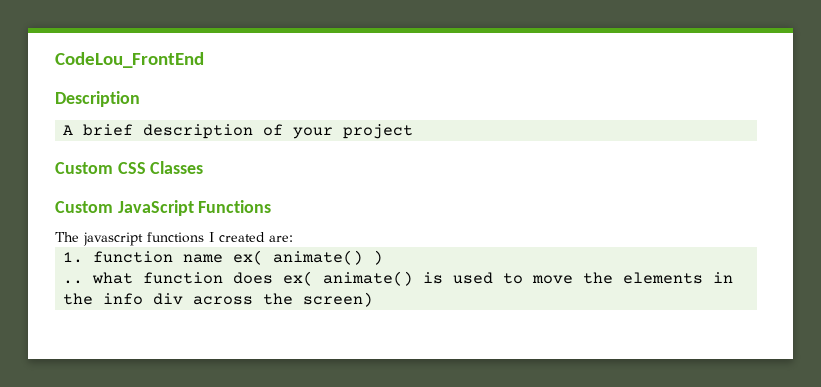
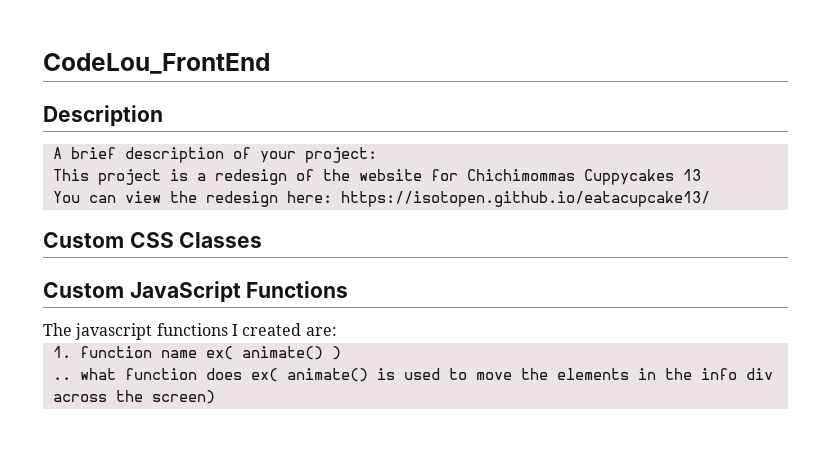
- A brief description of your project
+ A brief description of your project:
+ This project is a redesign of the website for Chichimommas Cuppycakes 13
+ You can view the redesign here: https://isotopen.github.io/eatacupcake13/

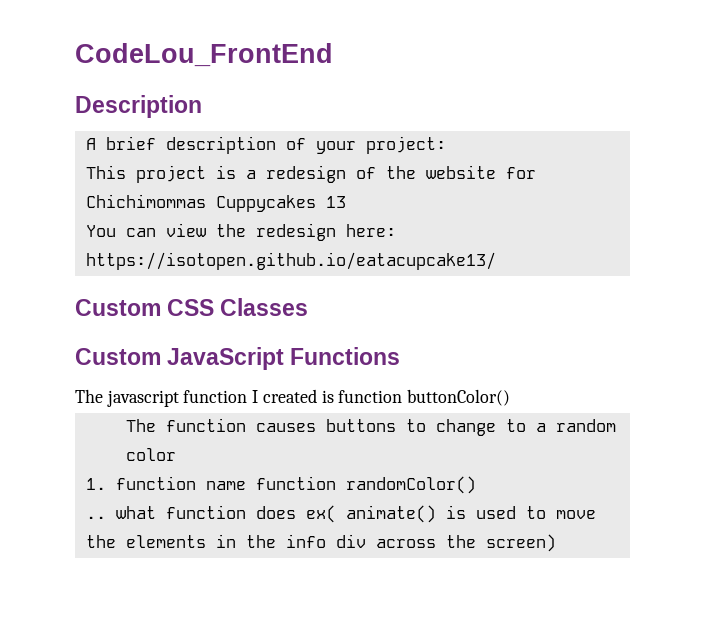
- The javascript functions I created are:
+ The javascript function I created is function buttonColor()
+ The function causes buttons to change to a random color
- 1. function name ex( animate() )
+ 1. function name function randomColor()

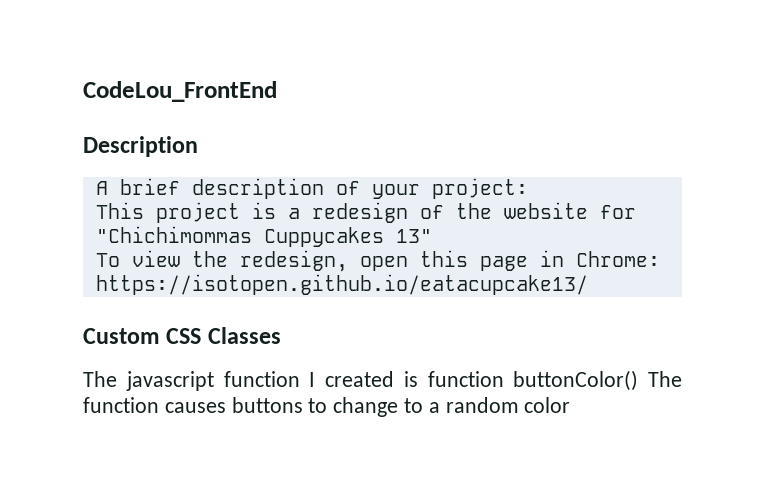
- This project is a redesign of the website for Chichimommas Cuppycakes 13
- You can view the redesign here: https://isotopen.github.io/eatacupcake13/
+ This project is a redesign of the website for "Chichimommas Cuppycakes 13"
+ To view the redesign, open this page in Chrome: https://isotopen.github.io/eatacupcake13/
- Custom JavaScript Functions
- The javascript function I created is function buttonColor()
- The function causes buttons to change to a random color
+ The javascript function I created is function buttonColor() The function causes buttons to change to a random color
- 1. function name function randomColor()
- .. what function does ex( animate() is used to move the elements in the info div across the screen)

